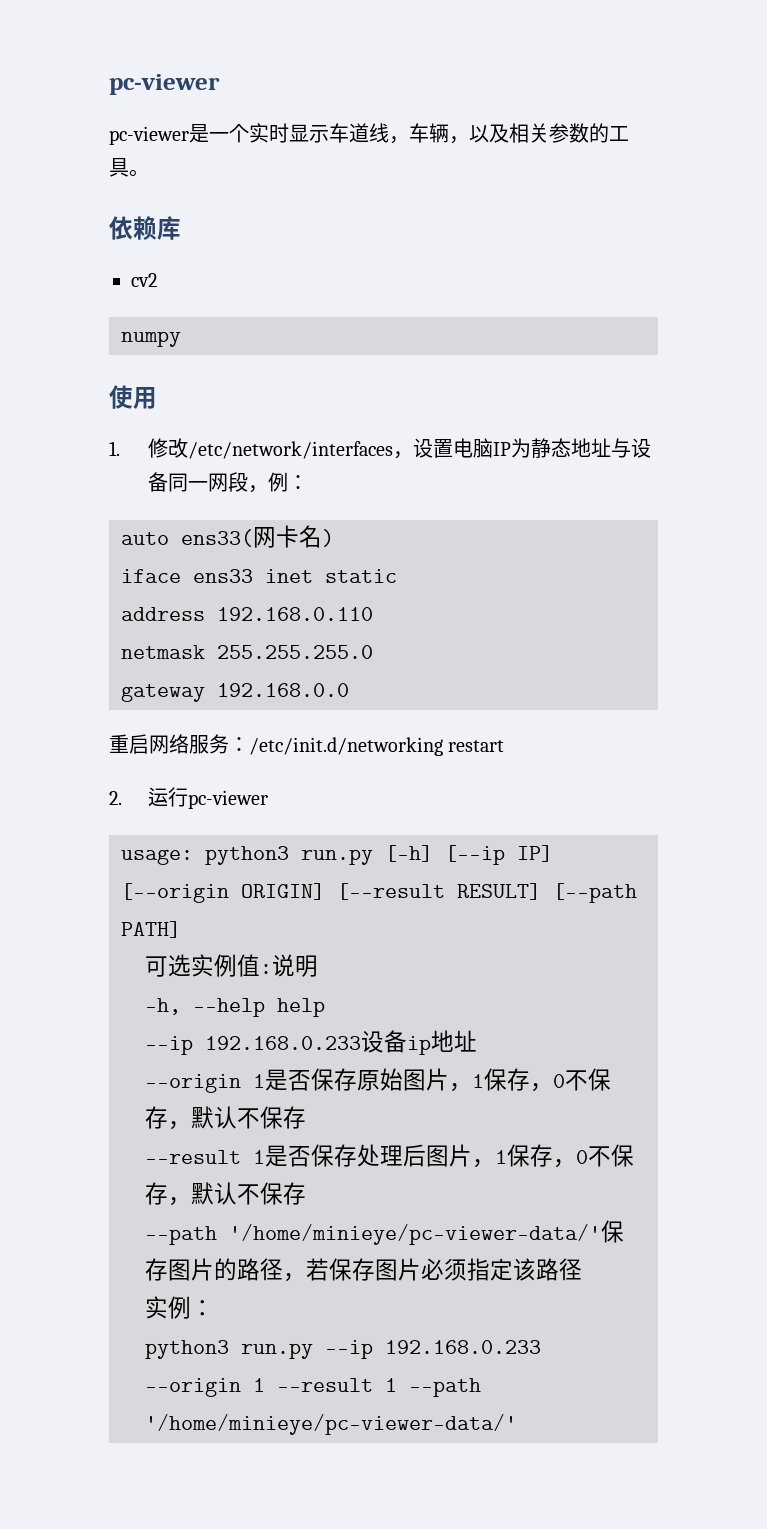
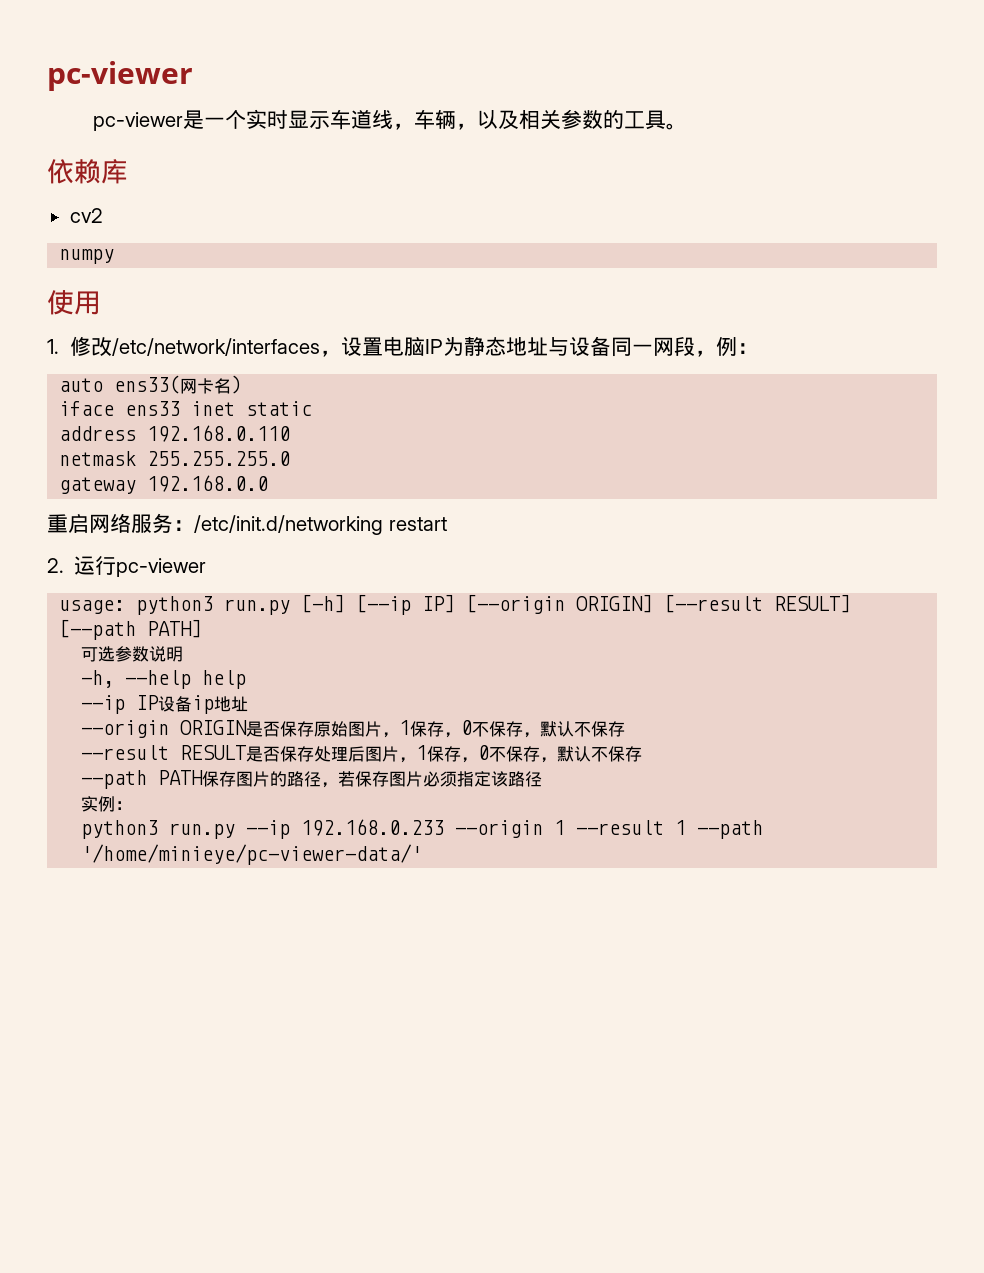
- 可选实例值:说明
+ 可选参数说明
- --ip 192.168.0.233设备ip地址
+ --ip IP设备ip地址
- --origin 1是否保存原始图片，1保存，0不保存，默认不保存
+ --origin ORIGIN是否保存原始图片，1保存，0不保存，默认不保存
- --result 1是否保存处理后图片，1保存，0不保存，默认不保存
+ --result RESULT是否保存处理后图片，1保存，0不保存，默认不保存
- --path '/home/minieye/pc-viewer-data/'保存图片的路径，若保存图片必须指定该路径
+ --path PATH保存图片的路径，若保存图片必须指定该路径

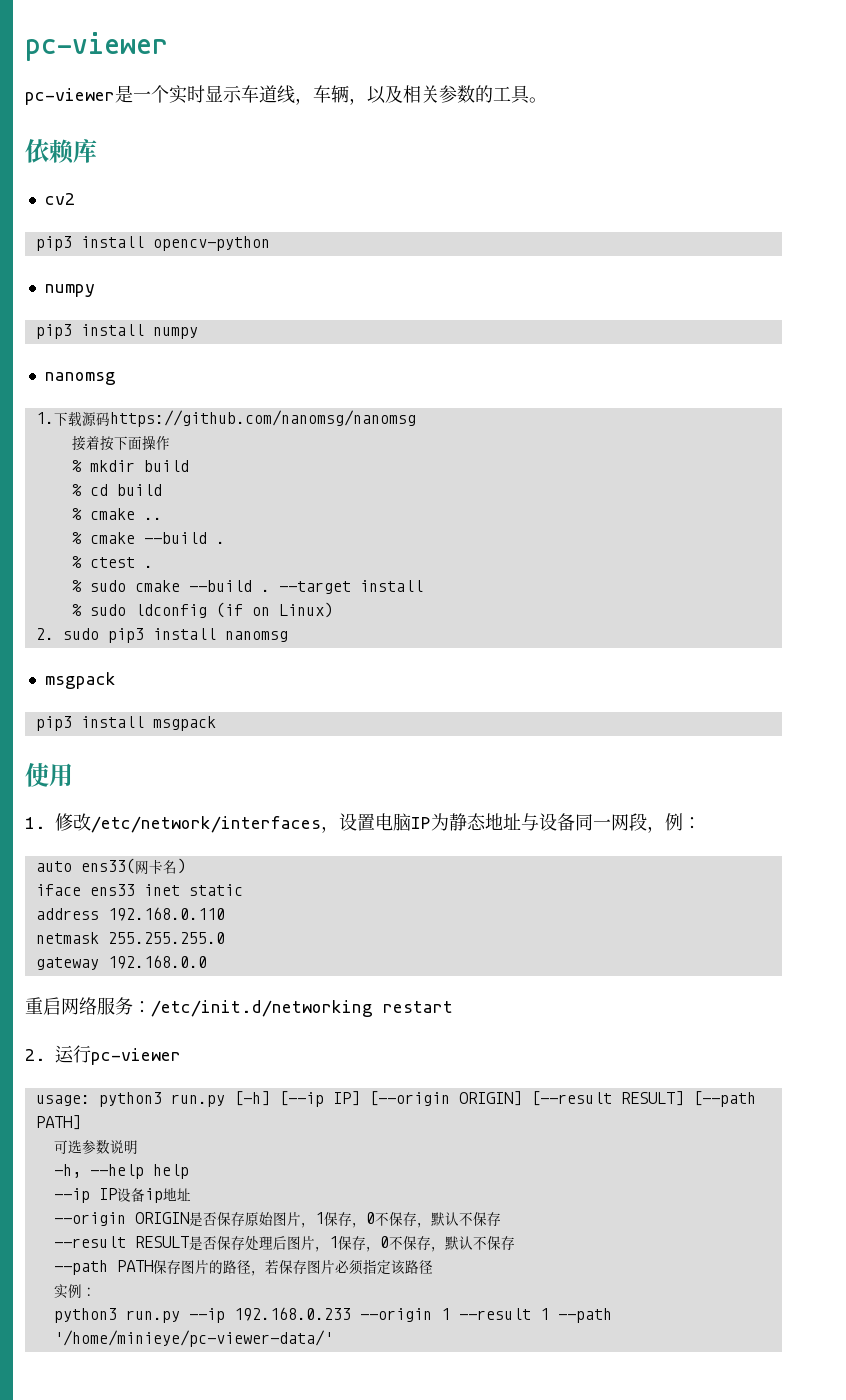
+ pip3 install opencv-python
  numpy
+ pip3 install numpy
+ nanomsg
+ 1.下载源码https://github.com/nanomsg/nanomsg
+ 接着按下面操作
+ % mkdir build
+ % cd build
+ % cmake ..
+ % cmake --build .
+ % ctest .
+ % sudo cmake --build . --target install
+ % sudo ldconfig (if on Linux)
+ 2. sudo pip3 install nanomsg
+ msgpack
+ pip3 install msgpack

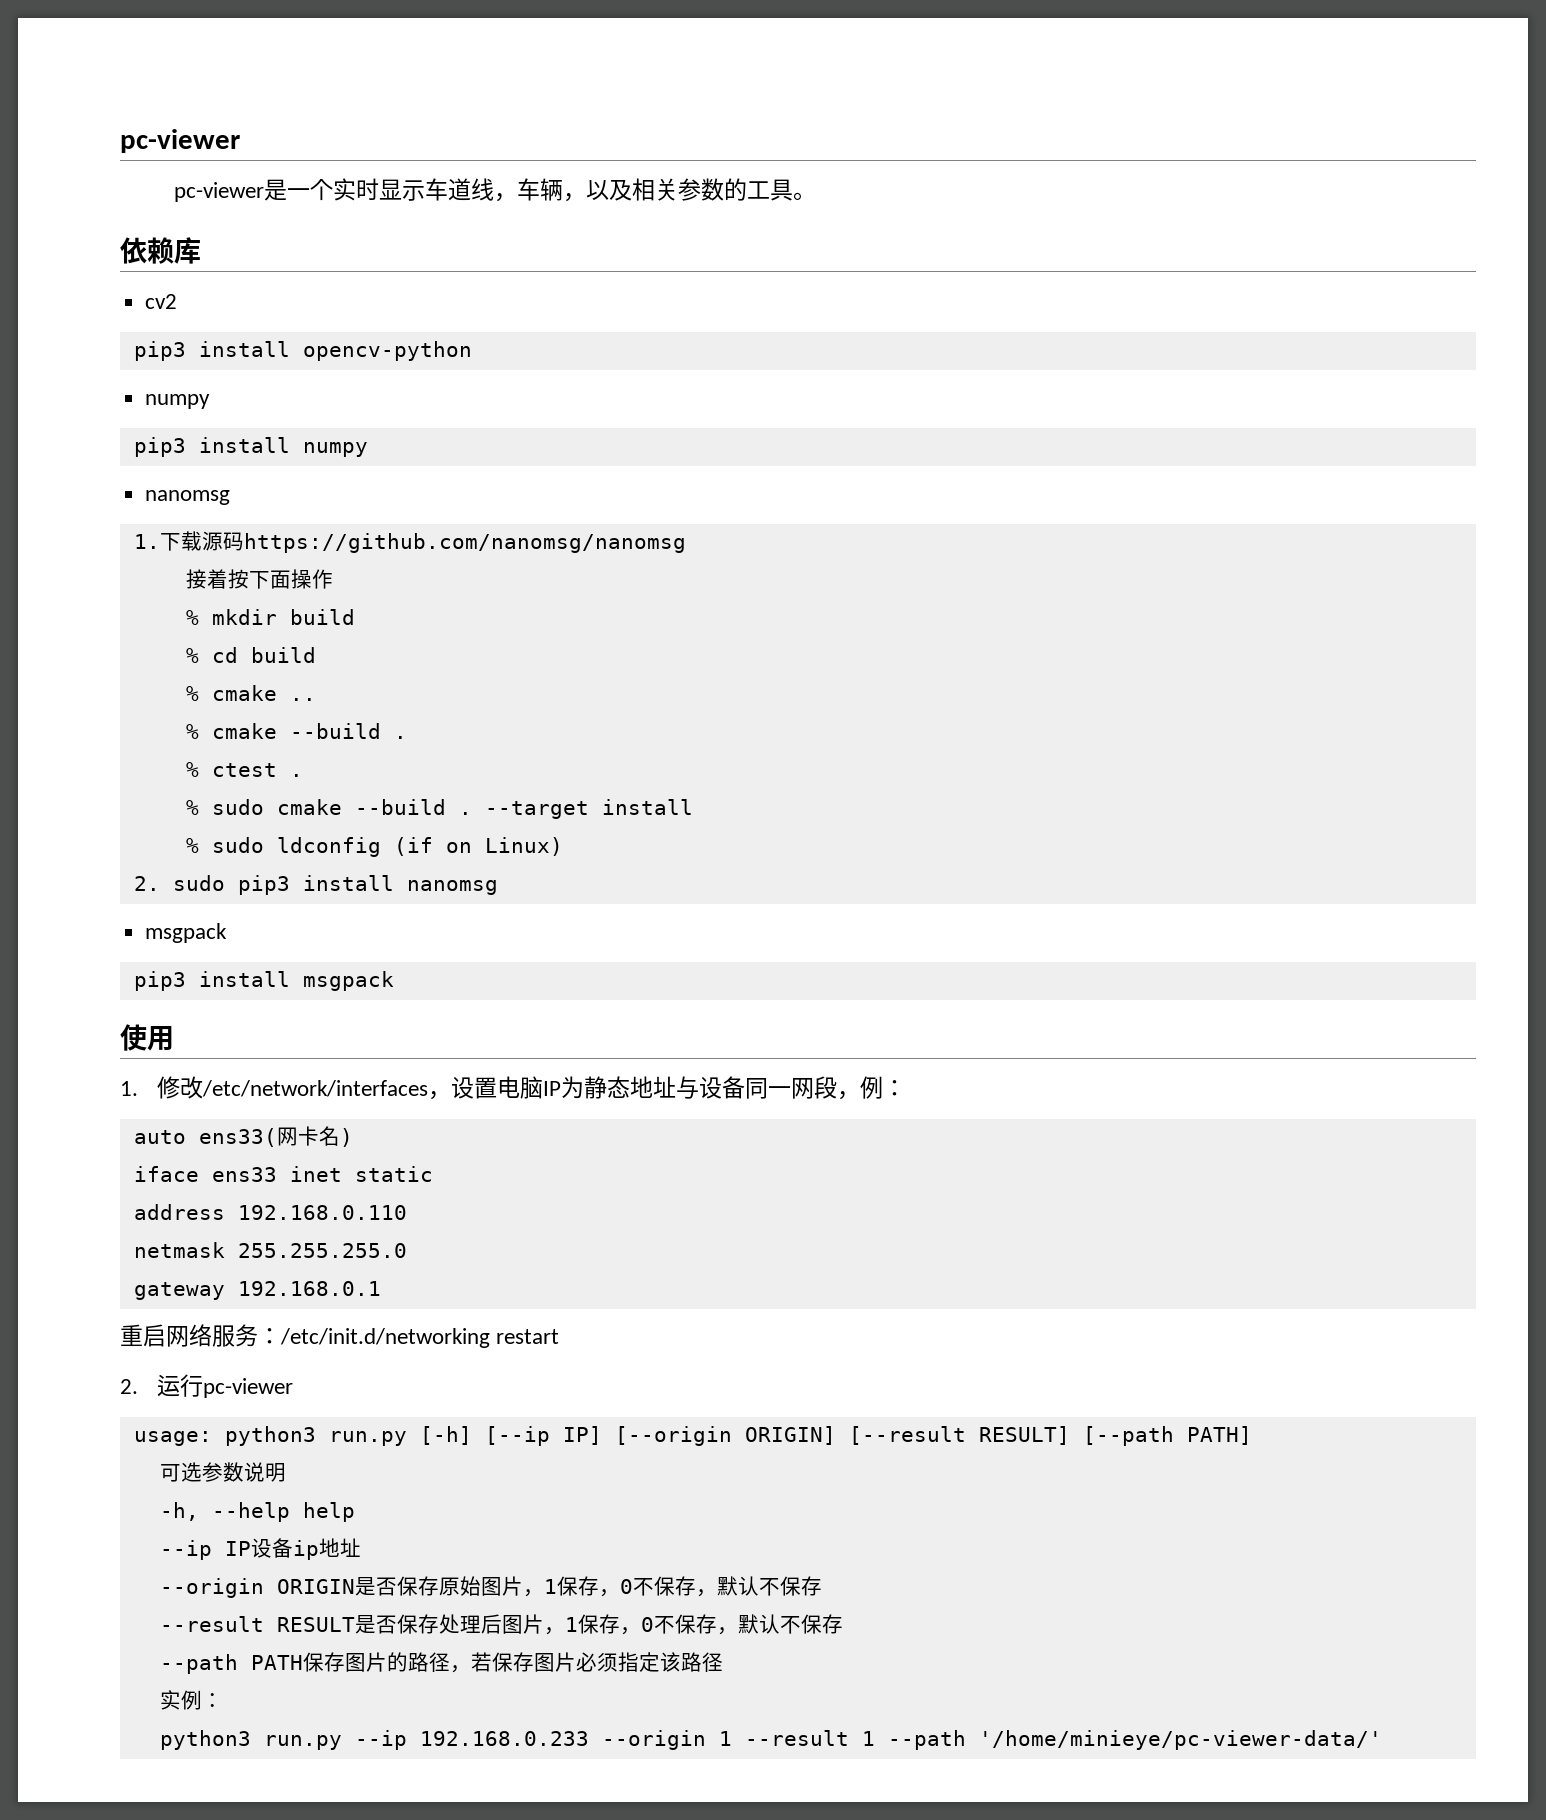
- gateway 192.168.0.0
+ gateway 192.168.0.1

